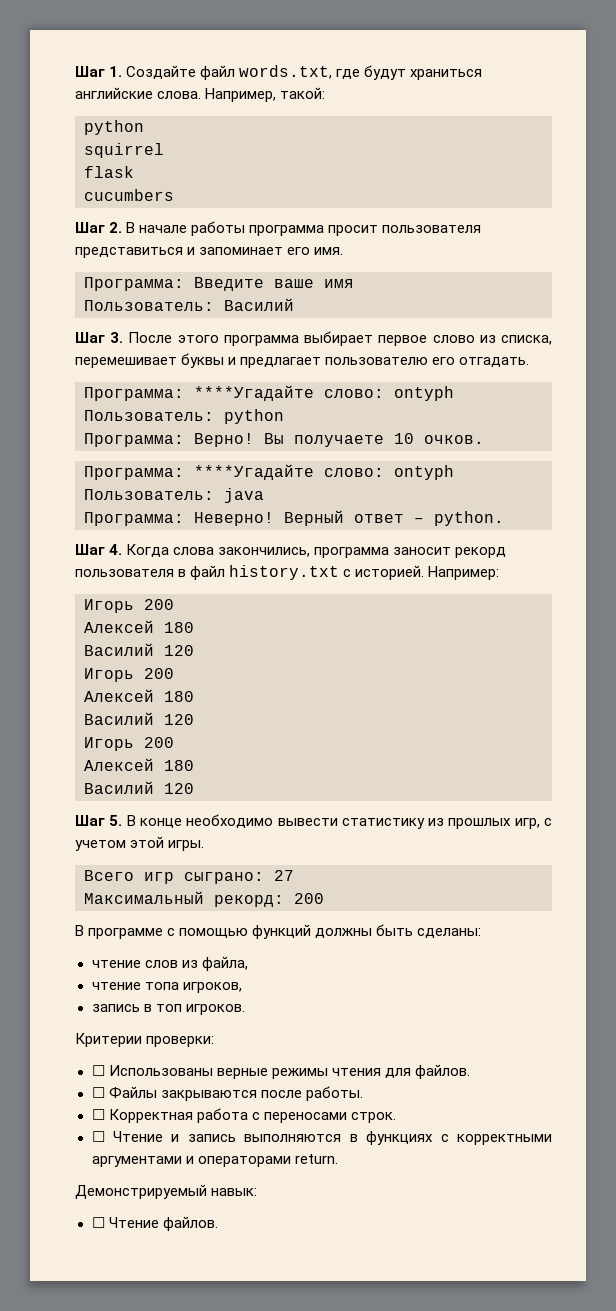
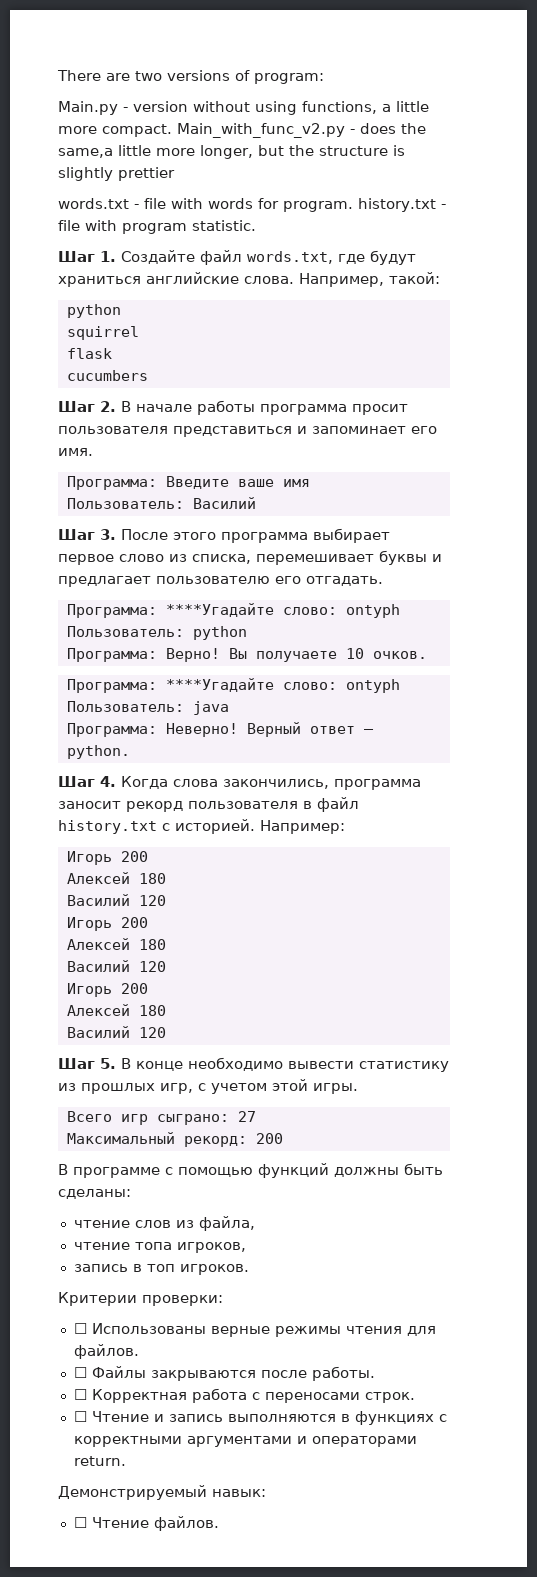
+ There are two versions of program:
+ Main.py - version without using functions, a little more compact. Main_with_func_v2.py - does the same,a little more longer, but the structure is slightly prettier
+ words.txt - file with words for program. history.txt - file with program statistic.

